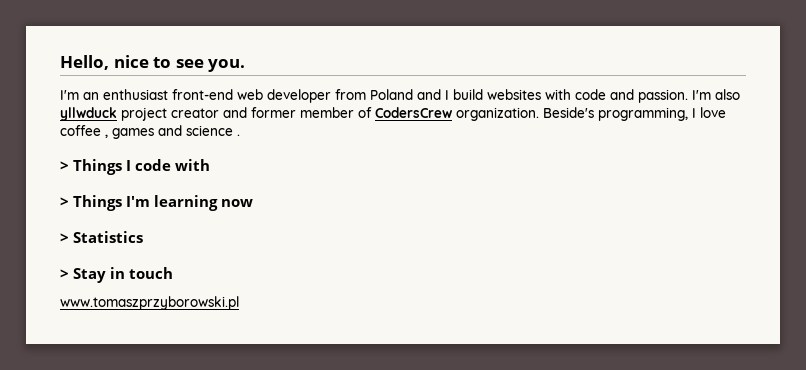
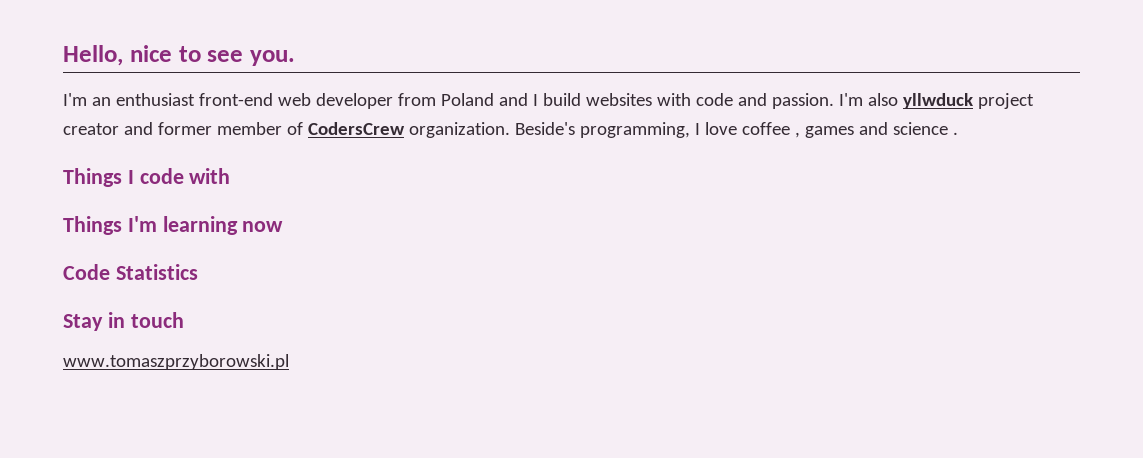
- > Things I code with
+ Things I code with
- > Things I'm learning now
+ Things I'm learning now
- > Statistics
+ Code Statistics
- > Stay in touch
+ Stay in touch

